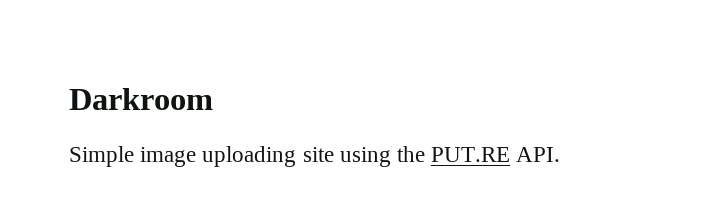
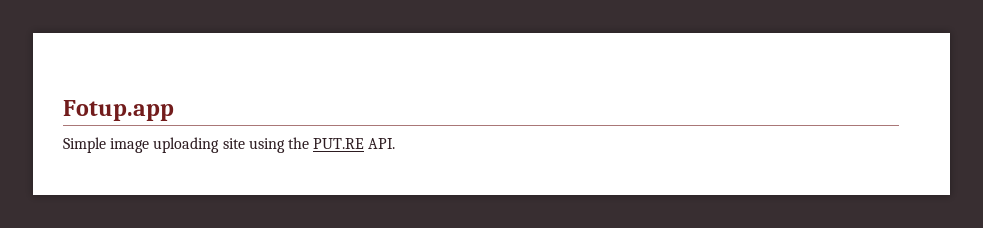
- Darkroom
+ Fotup.app

